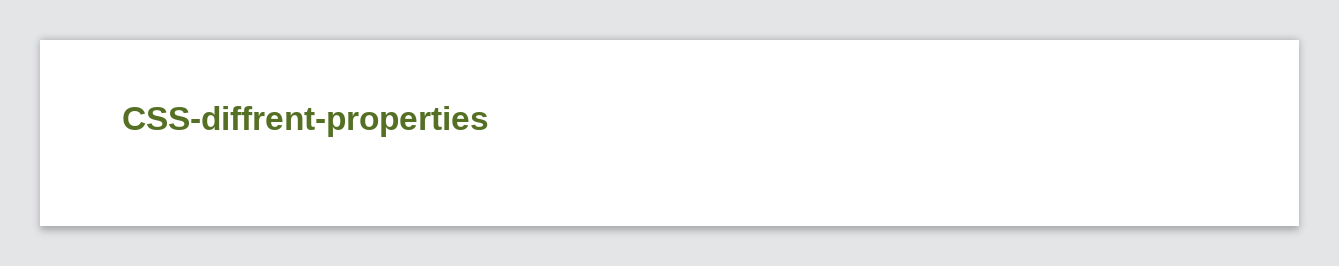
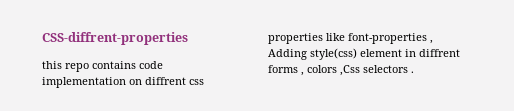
+ this repo contains code implementation on diffrent css properties like font-properties , Adding style(css) element in diffrent forms , colors ,Css selectors .

